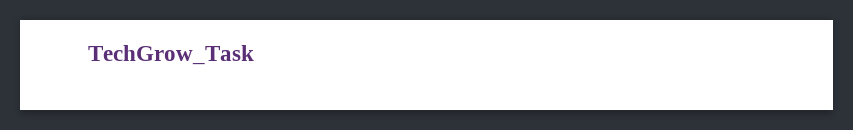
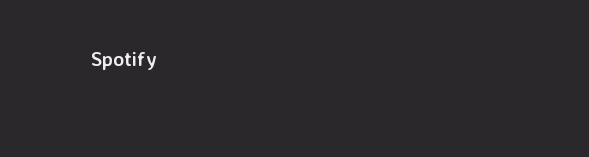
- TechGrow_Task
+ Spotify

